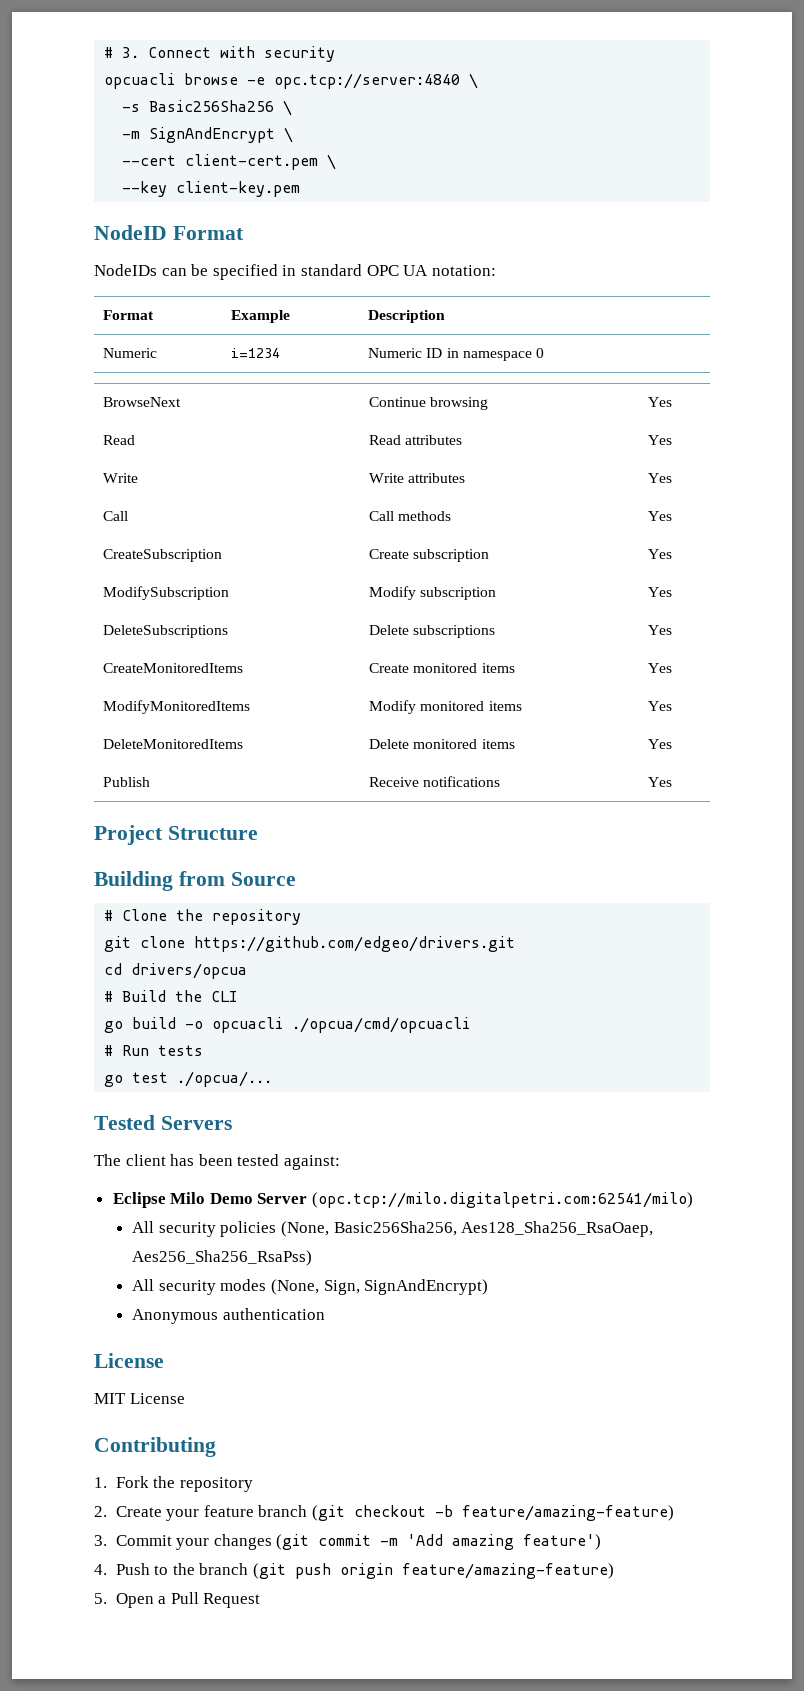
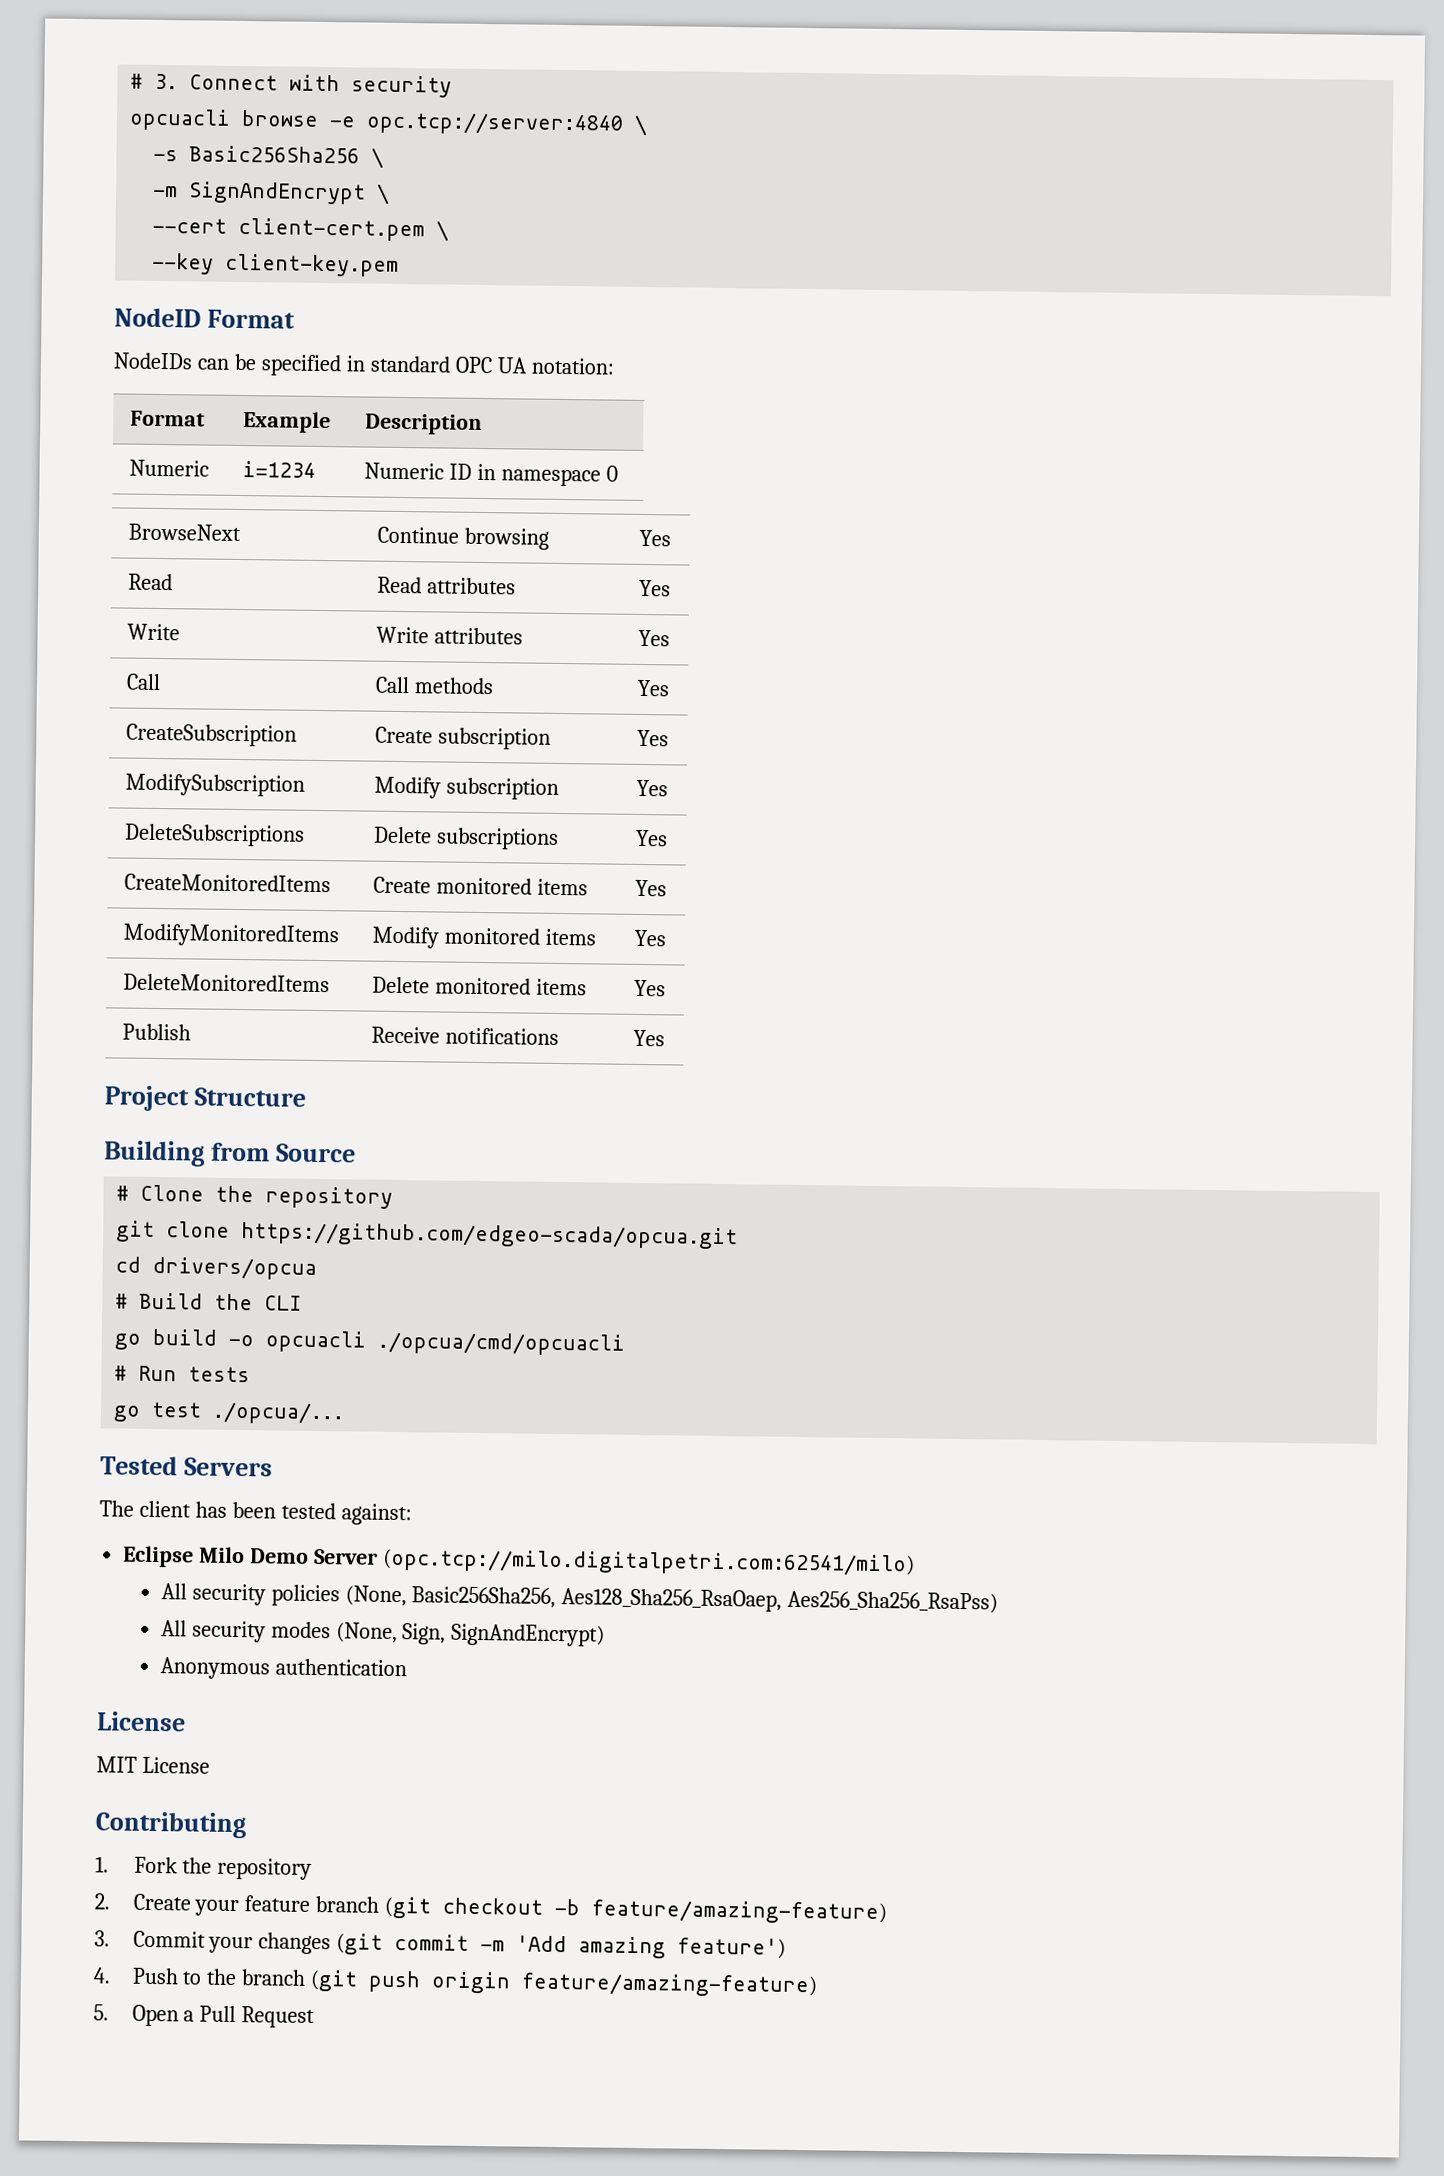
- git clone https://github.com/edgeo/drivers.git
+ git clone https://github.com/edgeo-scada/opcua.git

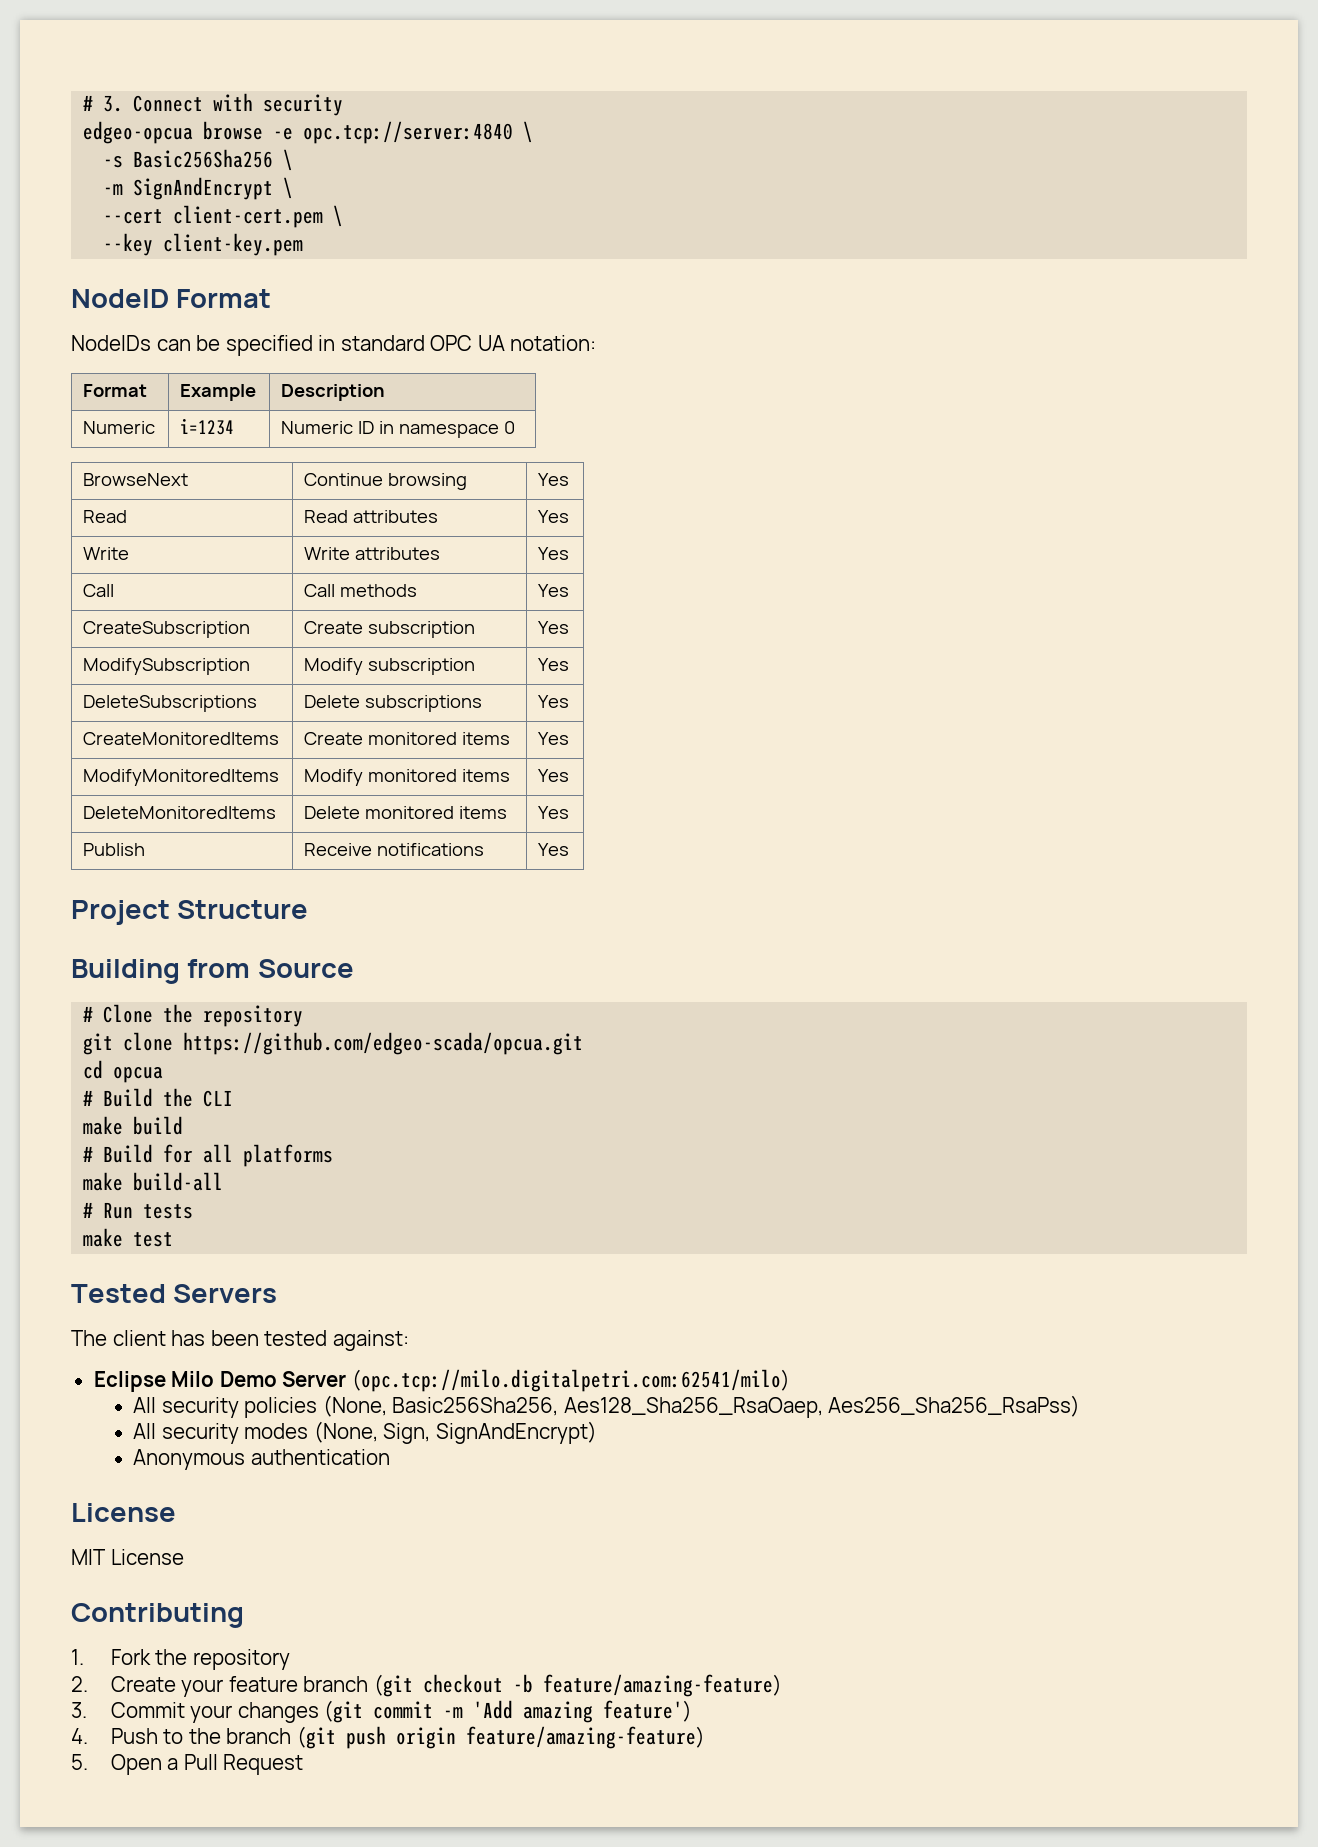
- opcuacli browse -e opc.tcp://server:4840 \
+ edgeo-opcua browse -e opc.tcp://server:4840 \
- cd drivers/opcua
+ cd opcua
- go build -o opcuacli ./opcua/cmd/opcuacli
+ make build
+ # Build for all platforms
+ make build-all
- go test ./opcua/...
+ make test

